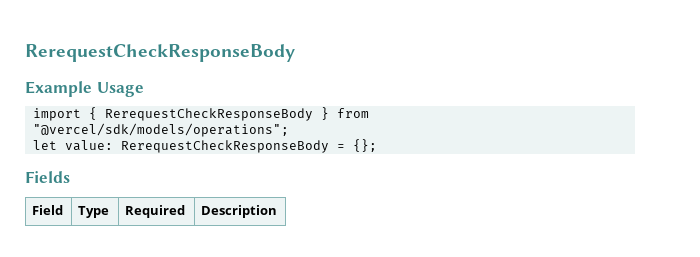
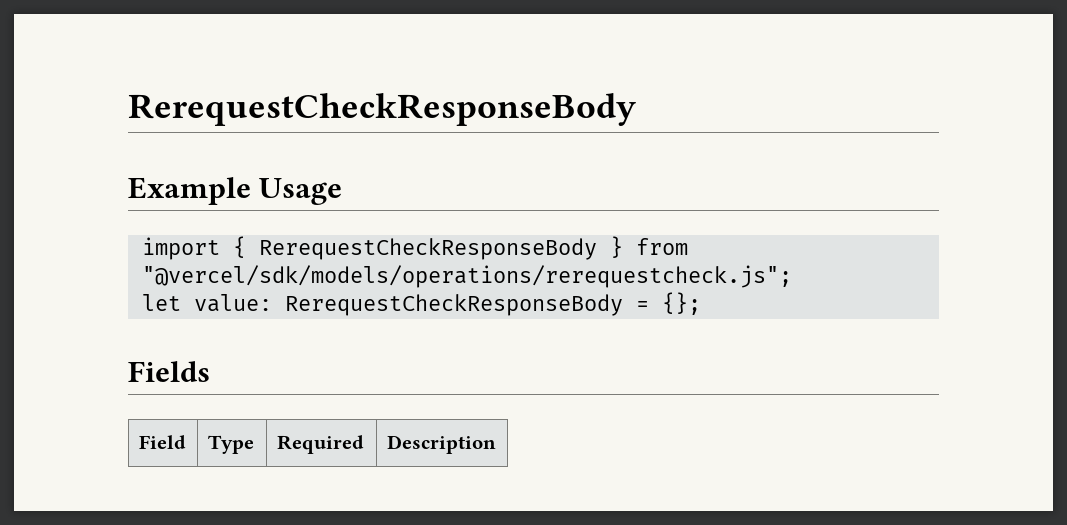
- import { RerequestCheckResponseBody } from "@vercel/sdk/models/operations";
+ import { RerequestCheckResponseBody } from "@vercel/sdk/models/operations/rerequestcheck.js";

